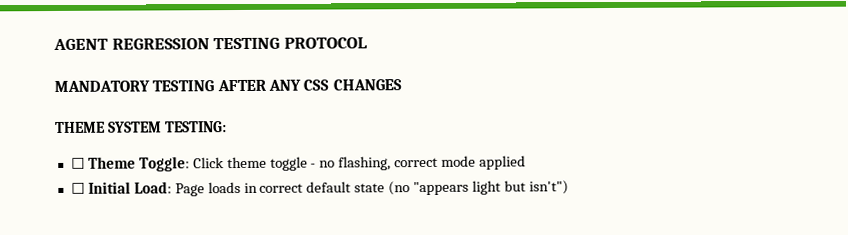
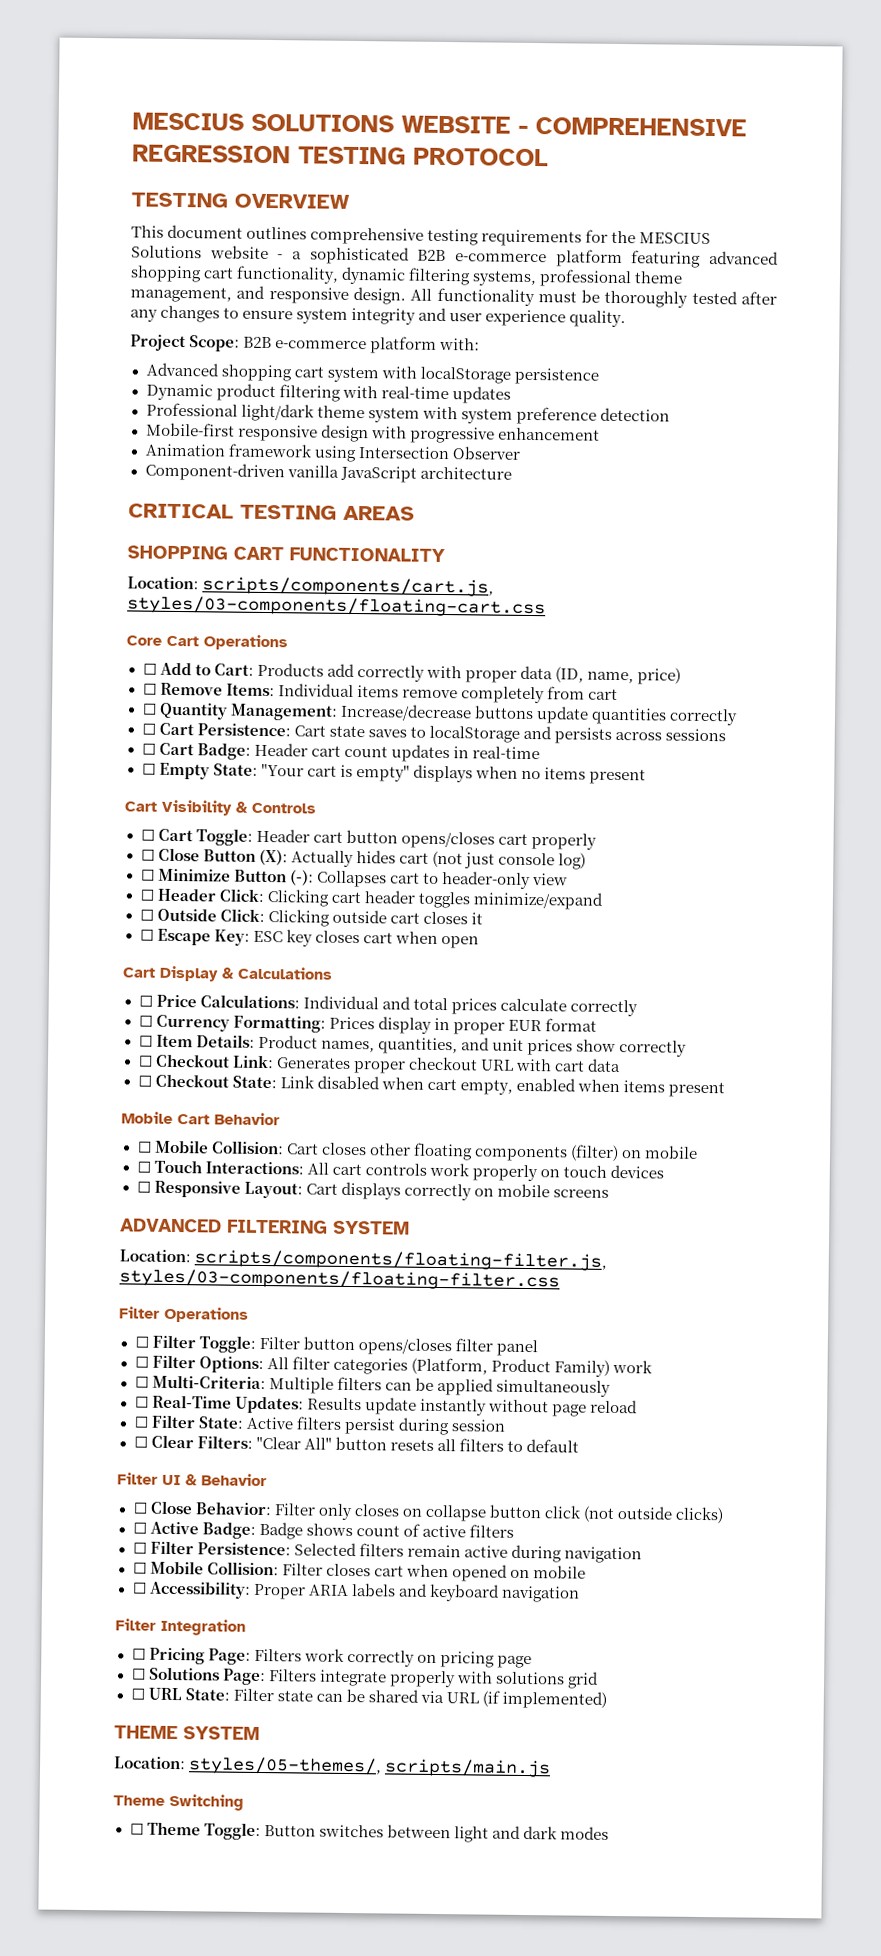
- AGENT REGRESSION TESTING PROTOCOL
- MANDATORY TESTING AFTER ANY CSS CHANGES
- THEME SYSTEM TESTING:
- ☐ Theme Toggle: Click theme toggle - no flashing, correct mode applied
- ☐ Initial Load: Page loads in correct default state (no "appears light but isn't")
+ MESCIUS SOLUTIONS WEBSITE - COMPREHENSIVE REGRESSION TESTING PROTOCOL
+ TESTING OVERVIEW
+ This document outlines comprehensive testing requirements for the MESCIUS Solutions website - a sophisticated B2B e-commerce platform featuring advanced shopping cart functionality, dynamic filtering systems, professional theme management, and responsive design. All functionality must be thoroughly tested after any changes to ensure system integrity and user experience quality.
+ Project Scope: B2B e-commerce platform with:
+ Advanced shopping cart system with localStorage persistence
+ Dynamic product filtering with real-time updates
+ Professional light/dark theme system with system preference detection
+ Mobile-first responsive design with progressive enhancement
+ Animation framework using Intersection Observer
+ Component-driven vanilla JavaScript architecture
+ CRITICAL TESTING AREAS
+ SHOPPING CART FUNCTIONALITY
+ Location: scripts/components/cart.js, styles/03-components/floating-cart.css
+ Core Cart Operations
+ ☐ Add to Cart: Products add correctly with proper data (ID, name, price)
+ ☐ Remove Items: Individual items remove completely from cart
+ ☐ Quantity Management: Increase/decrease buttons update quantities correctly
+ ☐ Cart Persistence: Cart state saves to localStorage and persists across sessions
+ ☐ Cart Badge: Header cart count updates in real-time
+ ☐ Empty State: "Your cart is empty" displays when no items present
+ Cart Visibility & Controls
+ ☐ Cart Toggle: Header cart button opens/closes cart properly
+ ☐ Close Button (X): Actually hides cart (not just console log)
+ ☐ Minimize Button (-): Collapses cart to header-only view
+ ☐ Header Click: Clicking cart header toggles minimize/expand
+ ☐ Outside Click: Clicking outside cart closes it
+ ☐ Escape Key: ESC key closes cart when open
+ Cart Display & Calculations
+ ☐ Price Calculations: Individual and total prices calculate correctly
+ ☐ Currency Formatting: Prices display in proper EUR format
+ ☐ Item Details: Product names, quantities, and unit prices show correctly
+ ☐ Checkout Link: Generates proper checkout URL with cart data
+ ☐ Checkout State: Link disabled when cart empty, enabled when items present
+ Mobile Cart Behavior
+ ☐ Mobile Collision: Cart closes other floating components (filter) on mobile
+ ☐ Touch Interactions: All cart controls work properly on touch devices
+ ☐ Responsive Layout: Cart displays correctly on mobile screens
+ ADVANCED FILTERING SYSTEM
+ Location: scripts/components/floating-filter.js, styles/03-components/floating-filter.css
+ Filter Operations
+ ☐ Filter Toggle: Filter button opens/closes filter panel
+ ☐ Filter Options: All filter categories (Platform, Product Family) work
+ ☐ Multi-Criteria: Multiple filters can be applied simultaneously
+ ☐ Real-Time Updates: Results update instantly without page reload
+ ☐ Filter State: Active filters persist during session
+ ☐ Clear Filters: "Clear All" button resets all filters to default
+ Filter UI & Behavior
+ ☐ Close Behavior: Filter only closes on collapse button click (not outside clicks)
+ ☐ Active Badge: Badge shows count of active filters
+ ☐ Filter Persistence: Selected filters remain active during navigation
+ ☐ Mobile Collision: Filter closes cart when opened on mobile
+ ☐ Accessibility: Proper ARIA labels and keyboard navigation
+ Filter Integration
+ ☐ Pricing Page: Filters work correctly on pricing page
+ ☐ Solutions Page: Filters integrate properly with solutions grid
+ ☐ URL State: Filter state can be shared via URL (if implemented)
+ THEME SYSTEM
+ Location: styles/05-themes/, scripts/main.js
+ Theme Switching
+ ☐ Theme Toggle: Button switches between light and dark modes

